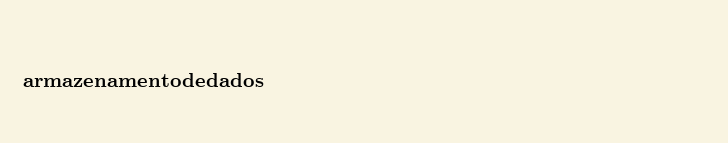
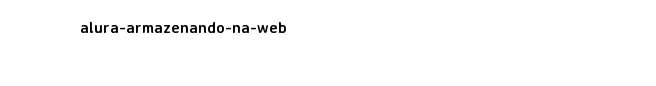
- armazenamentodedados
+ alura-armazenando-na-web

